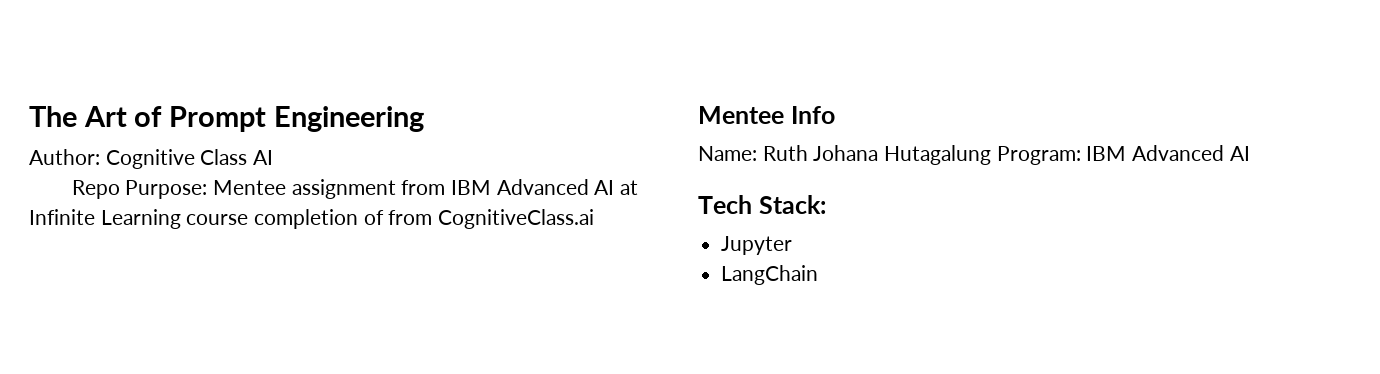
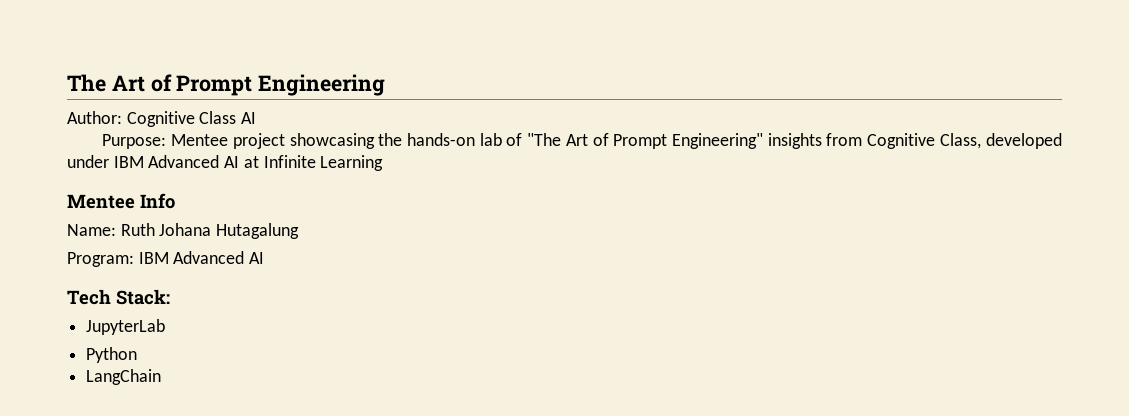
- Repo Purpose: Mentee assignment from IBM Advanced AI at Infinite Learning course completion of from CognitiveClass.ai
+ Purpose: Mentee project showcasing the hands-on lab of "The Art of Prompt Engineering" insights from Cognitive Class, developed under IBM Advanced AI at Infinite Learning
- Name: Ruth Johana Hutagalung Program: IBM Advanced AI
+ Name: Ruth Johana Hutagalung
+ Program: IBM Advanced AI
- Jupyter
+ JupyterLab
+ Python

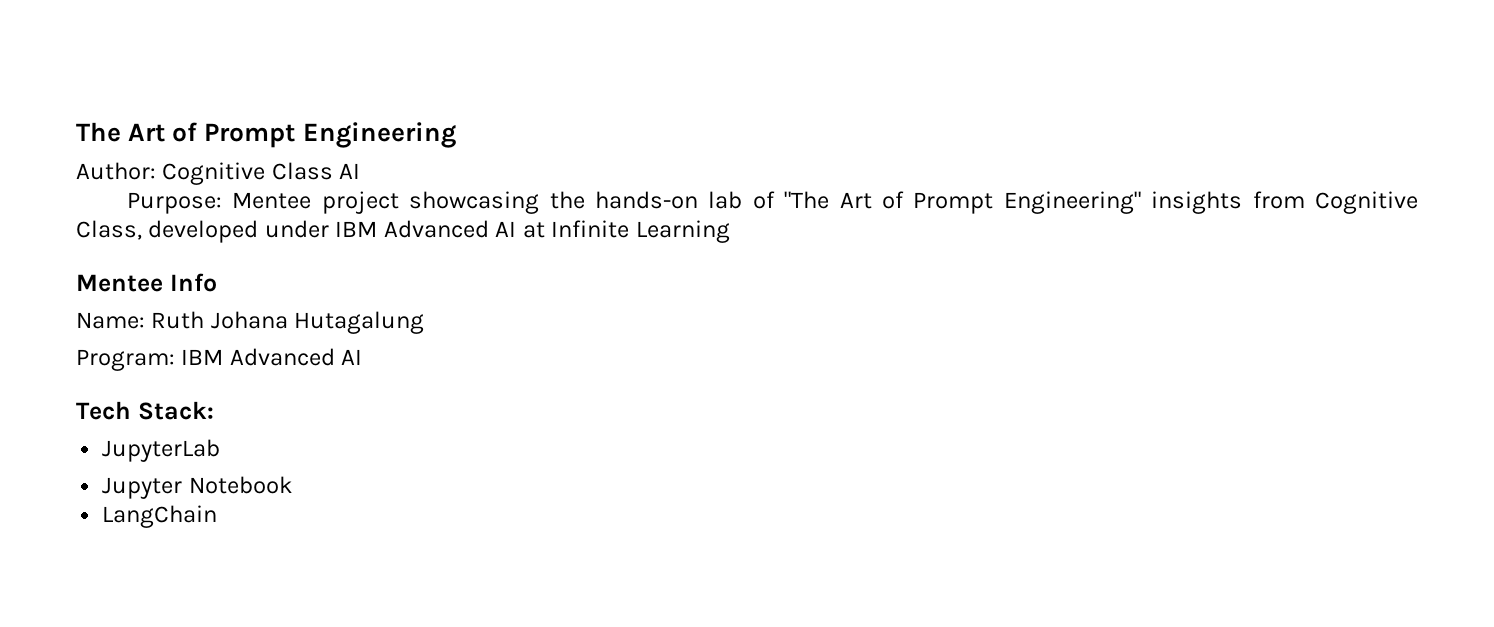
- Python
+ Jupyter Notebook

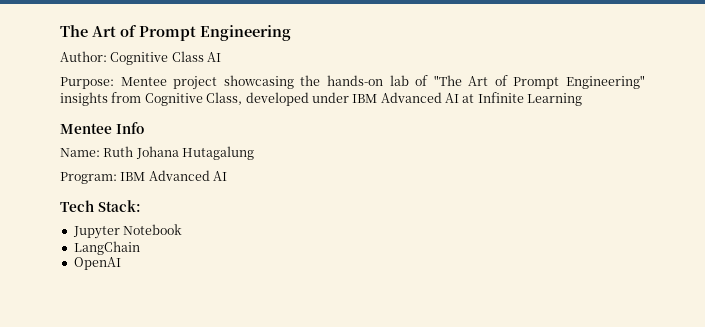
- JupyterLab
+ OpenAI

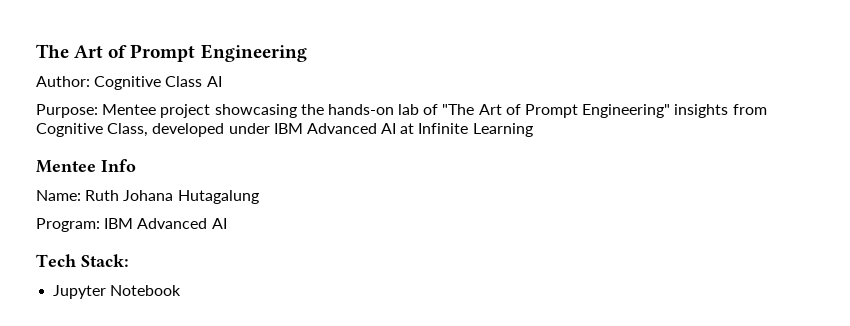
- LangChain
- OpenAI

